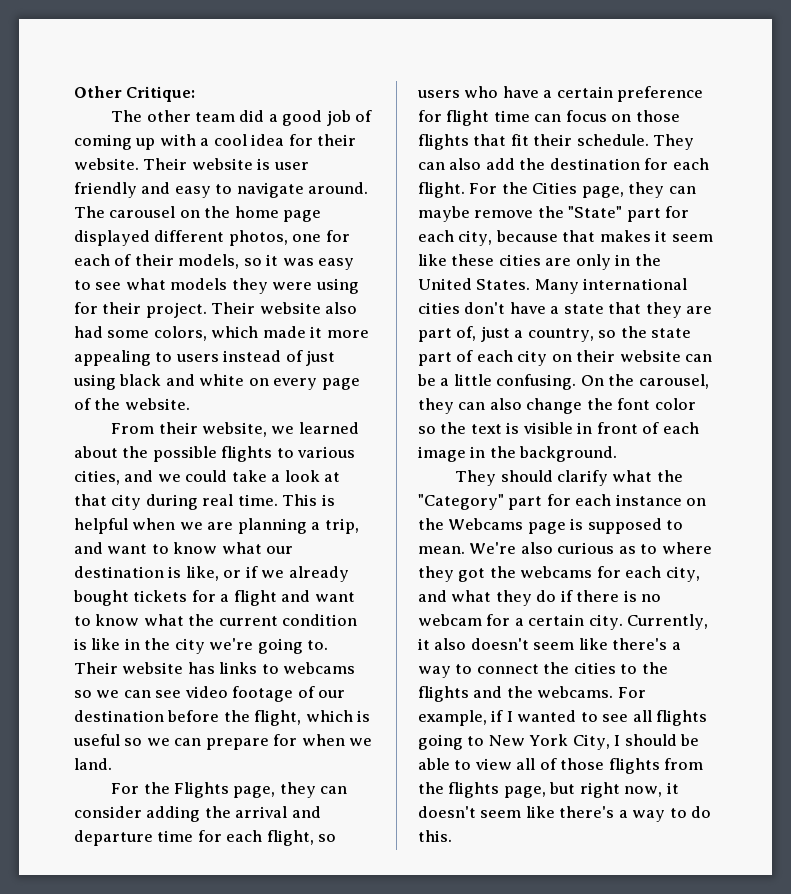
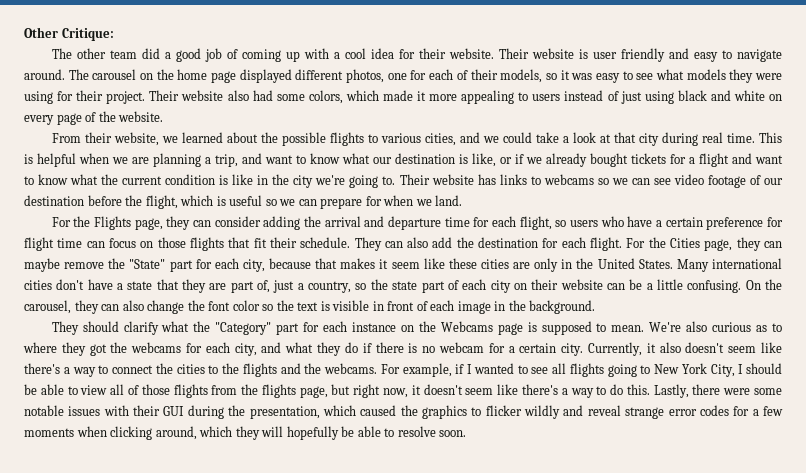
+ Lastly, there were some notable issues with their GUI during the presentation, which caused the graphics to flicker wildly and reveal strange error codes for a few moments when clicking around, which they will hopefully be able to resolve soon.

